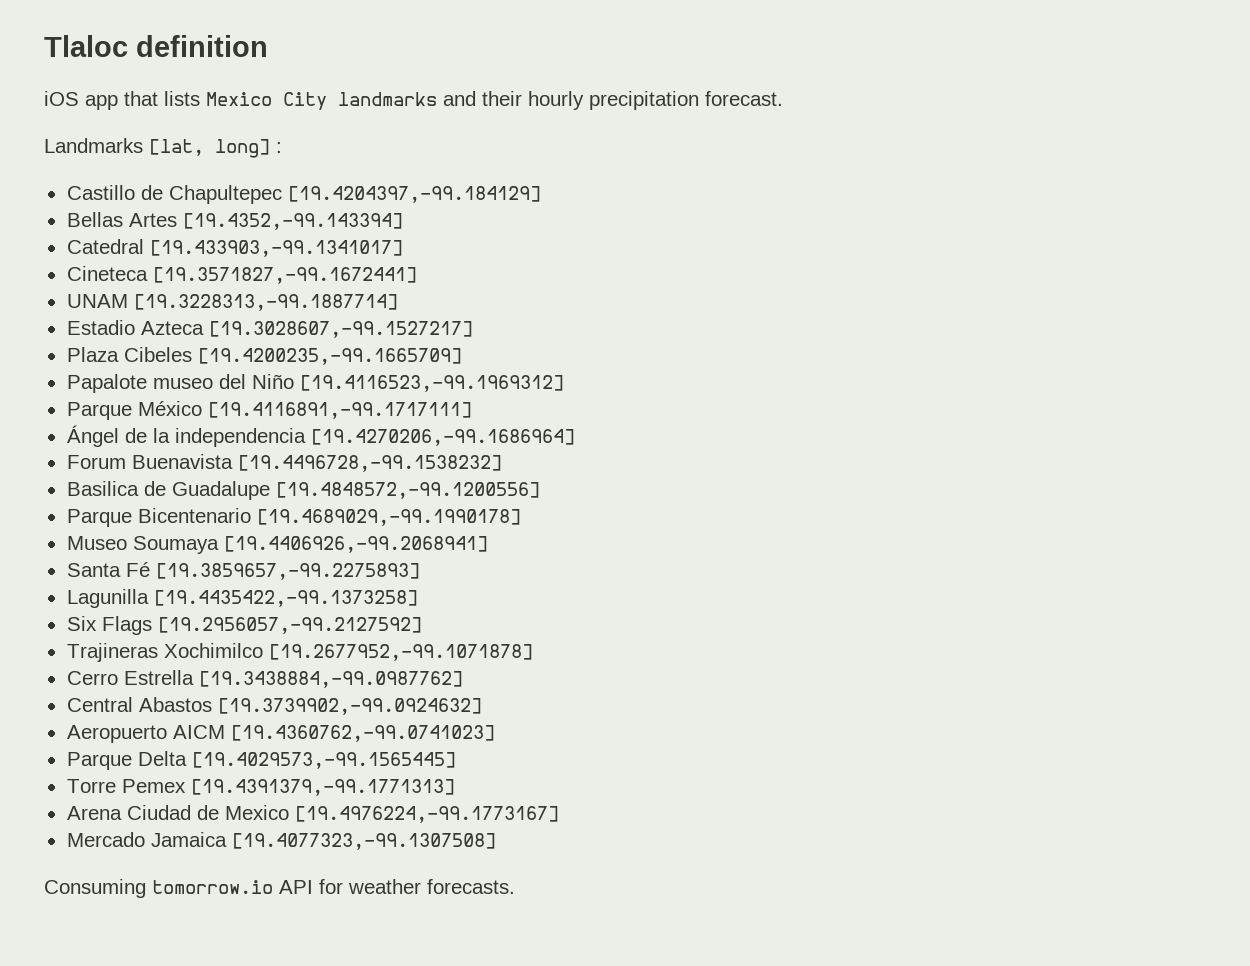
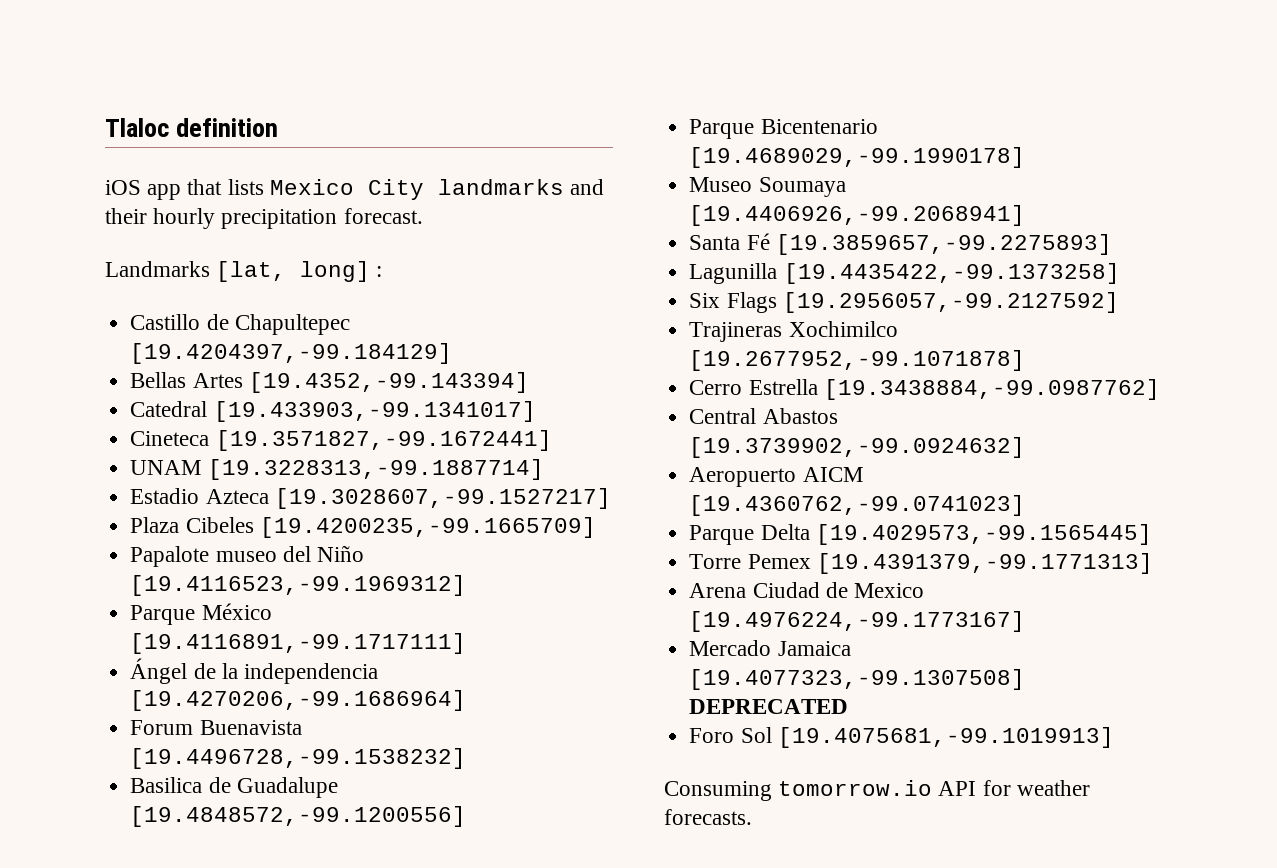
- Mercado Jamaica [19.4077323,-99.1307508]
+ Mercado Jamaica [19.4077323,-99.1307508] DEPRECATED
+ Foro Sol [19.4075681,-99.1019913]

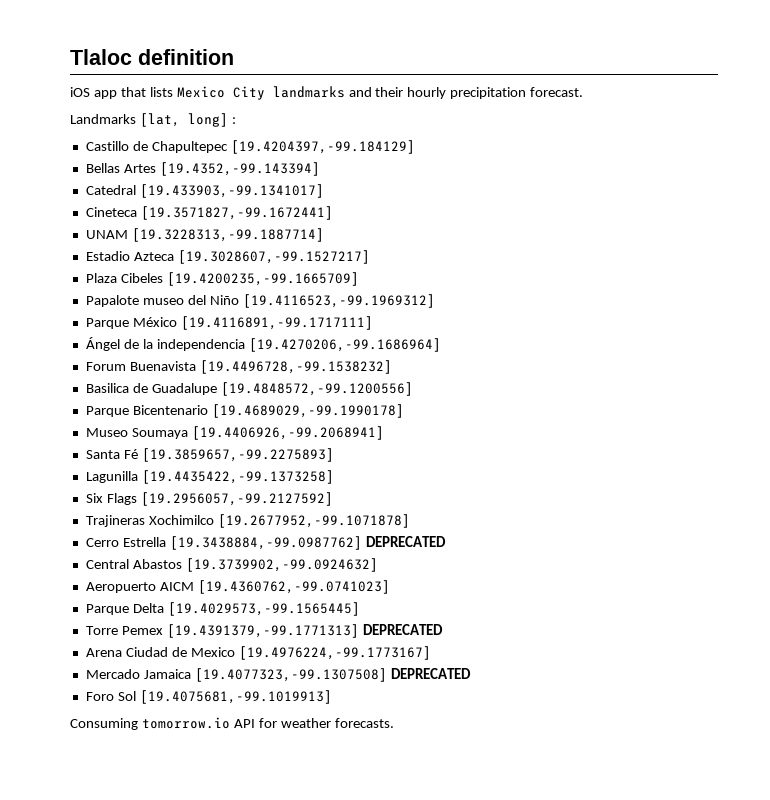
- Cerro Estrella [19.3438884,-99.0987762]
+ Cerro Estrella [19.3438884,-99.0987762] DEPRECATED
- Torre Pemex [19.4391379,-99.1771313]
+ Torre Pemex [19.4391379,-99.1771313] DEPRECATED

